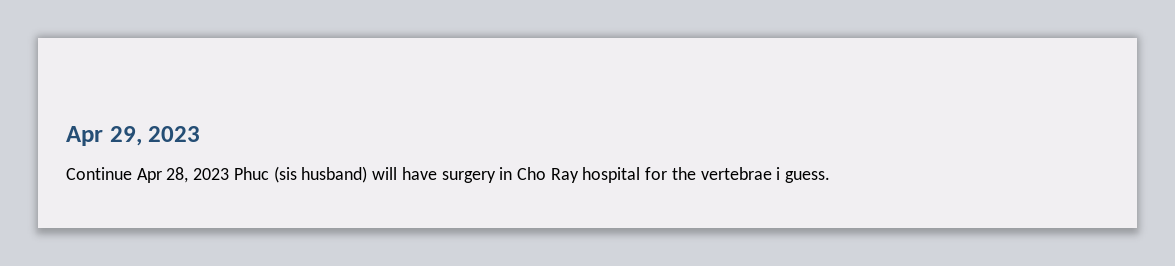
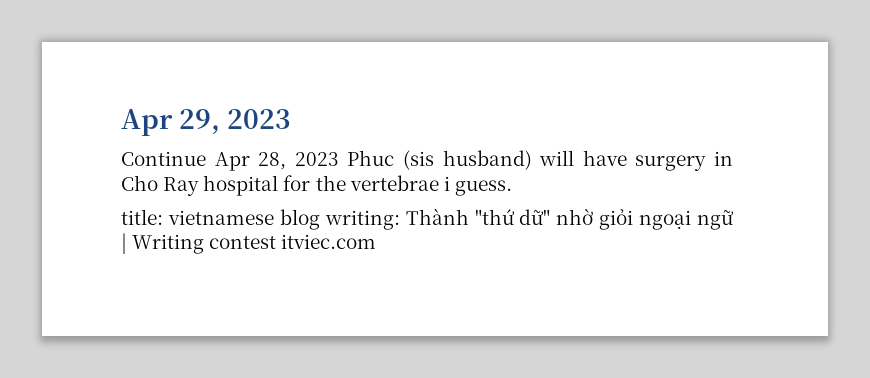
+ title: vietnamese blog writing: Thành "thứ dữ" nhờ giỏi ngoại ngữ | Writing contest itviec.com

